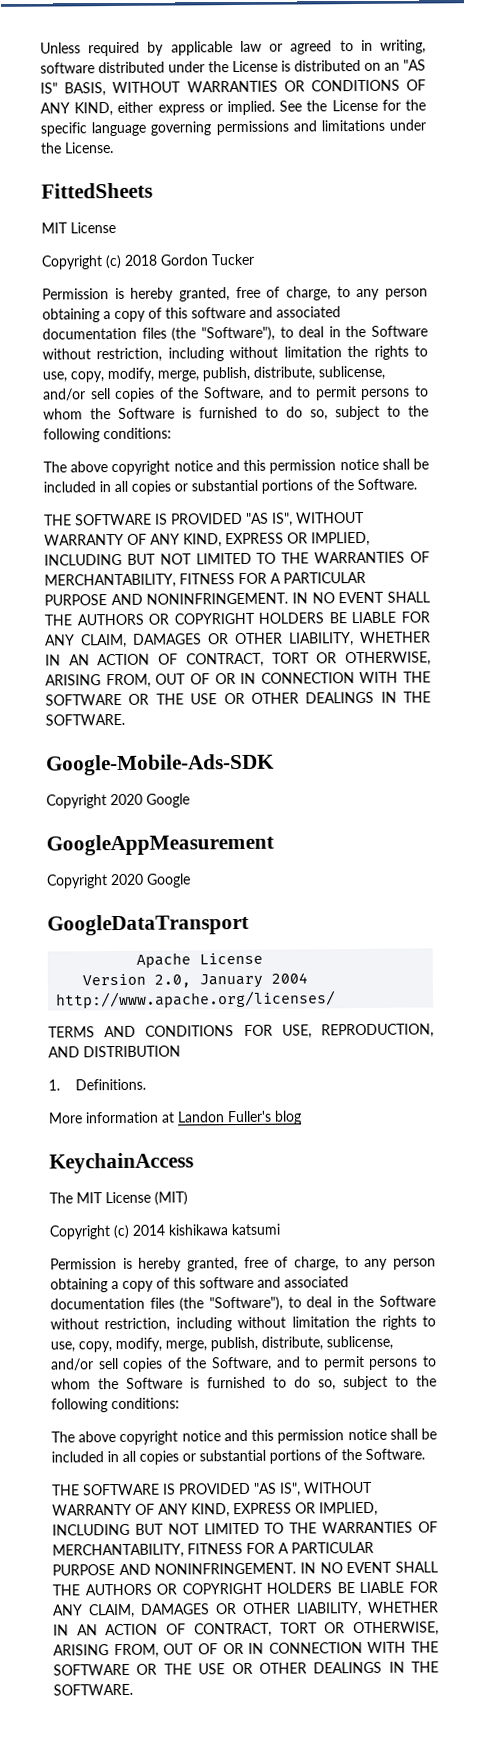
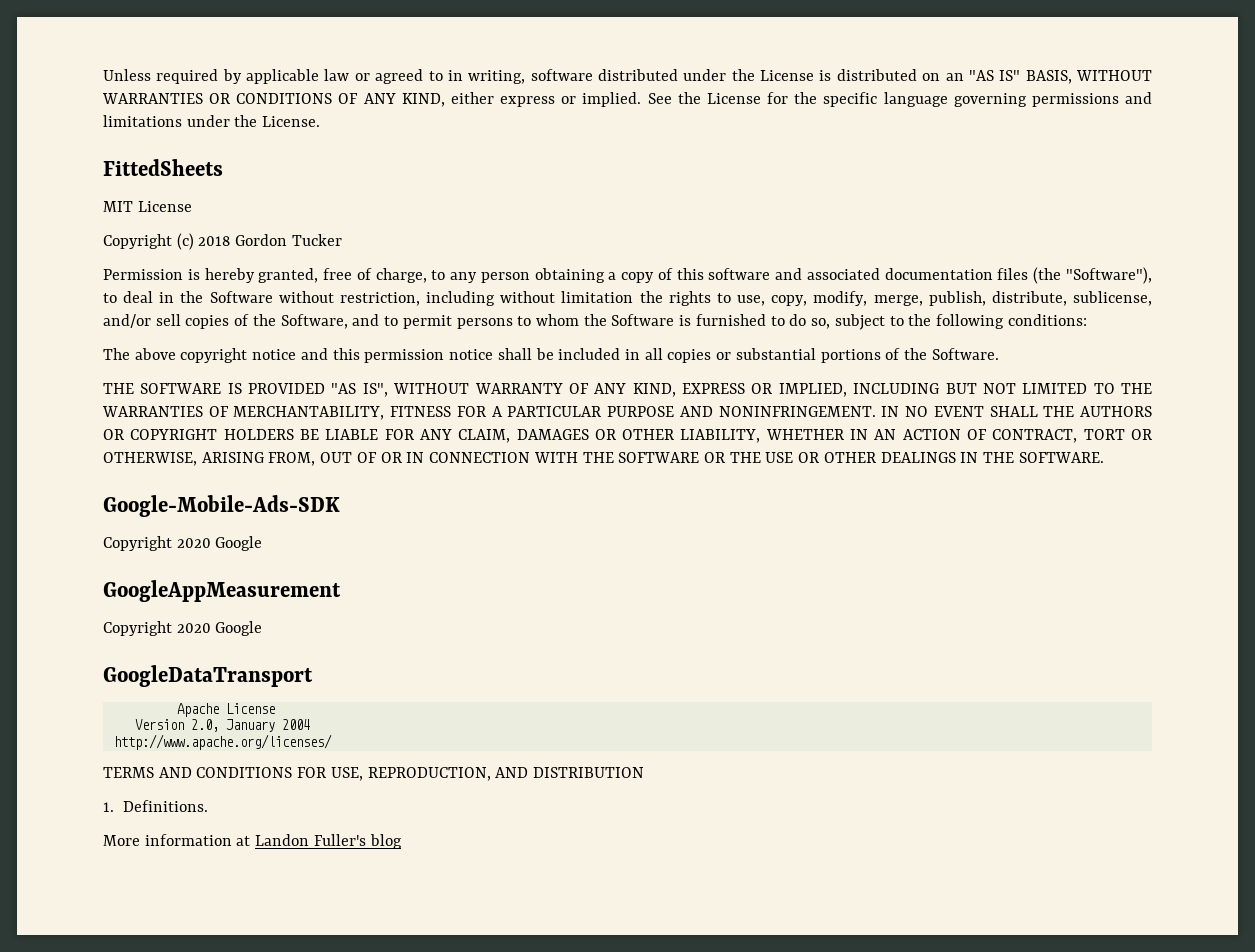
- KeychainAccess
- The MIT License (MIT)
- Copyright (c) 2014 kishikawa katsumi
- Permission is hereby granted, free of charge, to any person obtaining a copy of this software and associated documentation files (the "Software"), to deal in the Software without restriction, including without limitation the rights to use, copy, modify, merge, publish, distribute, sublicense, and/or sell copies of the Software, and to permit persons to whom the Software is furnished to do so, subject to the following conditions:
- The above copyright notice and this permission notice shall be included in all copies or substantial portions of the Software.
- THE SOFTWARE IS PROVIDED "AS IS", WITHOUT WARRANTY OF ANY KIND, EXPRESS OR IMPLIED, INCLUDING BUT NOT LIMITED TO THE WARRANTIES OF MERCHANTABILITY, FITNESS FOR A PARTICULAR PURPOSE AND NONINFRINGEMENT. IN NO EVENT SHALL THE AUTHORS OR COPYRIGHT HOLDERS BE LIABLE FOR ANY CLAIM, DAMAGES OR OTHER LIABILITY, WHETHER IN AN ACTION OF CONTRACT, TORT OR OTHERWISE, ARISING FROM, OUT OF OR IN CONNECTION WITH THE SOFTWARE OR THE USE OR OTHER DEALINGS IN THE SOFTWARE.

